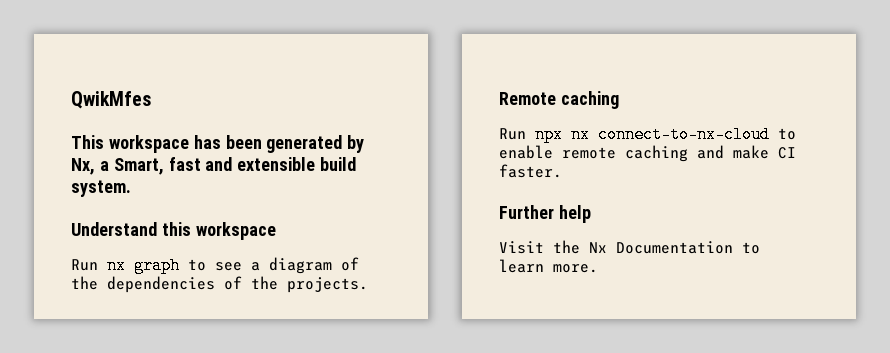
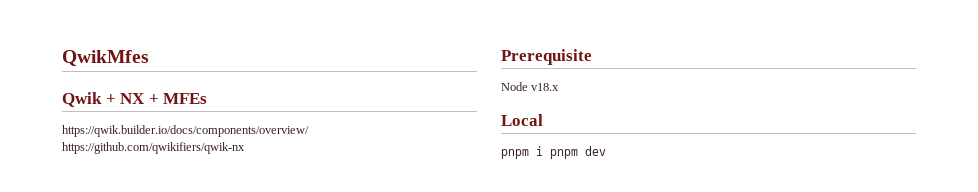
- This workspace has been generated by Nx, a Smart, fast and extensible build system.
- Understand this workspace
- Run nx graph to see a diagram of the dependencies of the projects.
- Remote caching
- Run npx nx connect-to-nx-cloud to enable remote caching and make CI faster.
- Further help
- Visit the Nx Documentation to learn more.
+ Qwik + NX + MFEs
+ https://qwik.builder.io/docs/components/overview/ https://github.com/qwikifiers/qwik-nx
+ Prerequisite
+ Node v18.x
+ Local
+ pnpm i pnpm dev

